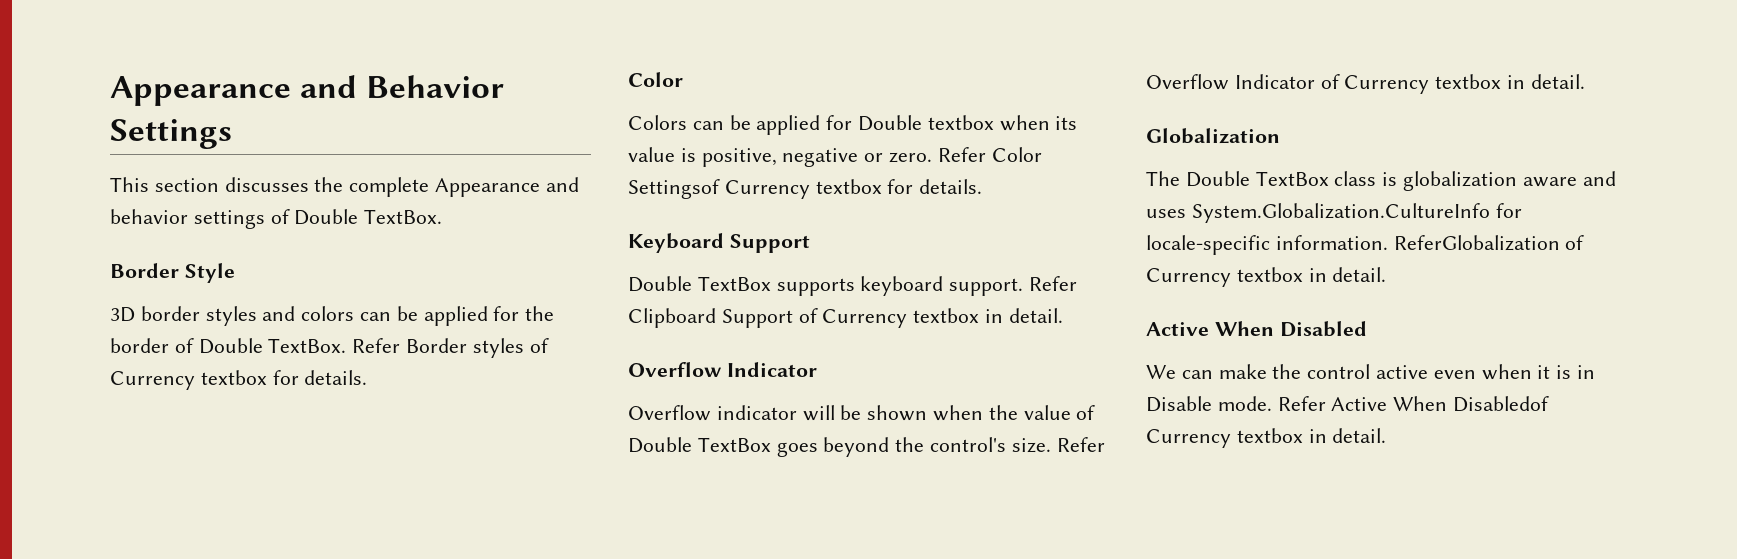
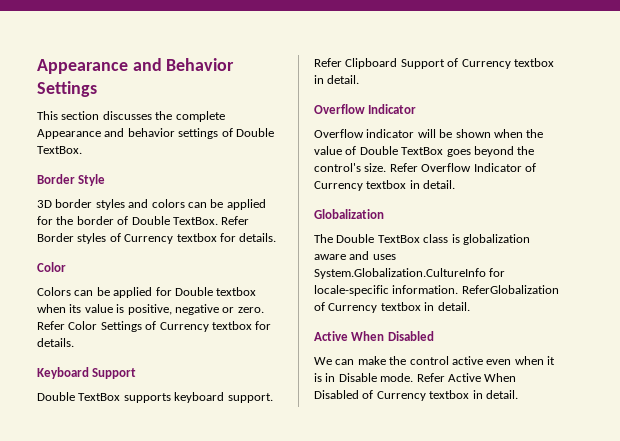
- Refer Color Settingsof Currency textbox for details.
+ Refer Color Settings of Currency textbox for details.
- Refer Active When Disabledof Currency textbox in detail.
+ Refer Active When Disabled of Currency textbox in detail.

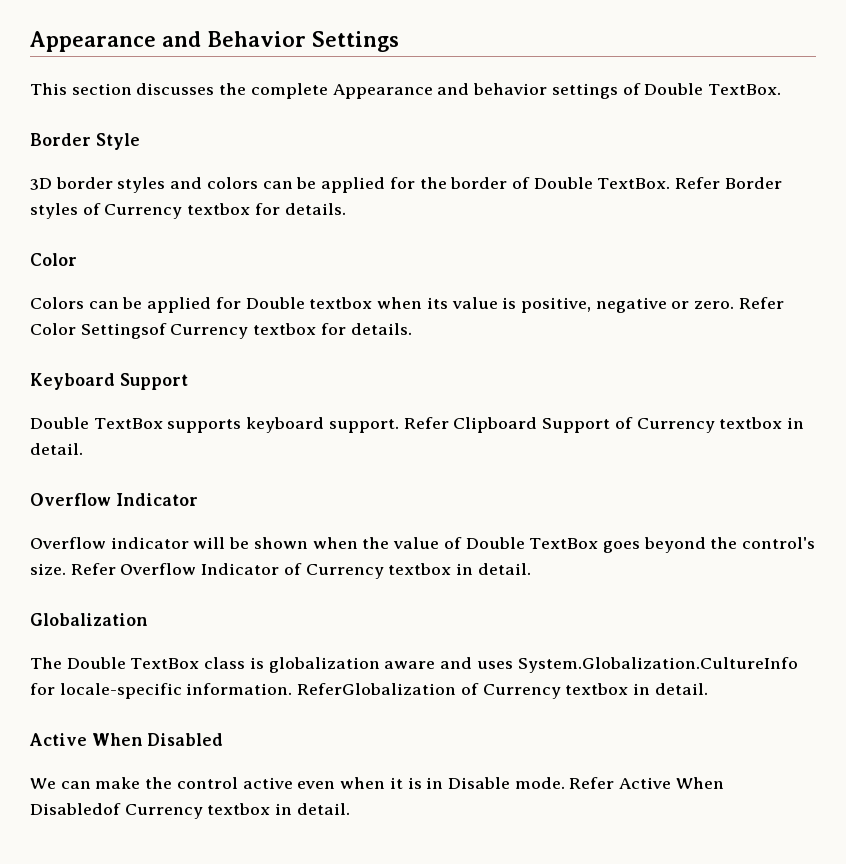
- Refer Color Settings of Currency textbox for details.
+ Refer Color Settingsof Currency textbox for details.
- Refer Active When Disabled of Currency textbox in detail.
+ Refer Active When Disabledof Currency textbox in detail.

